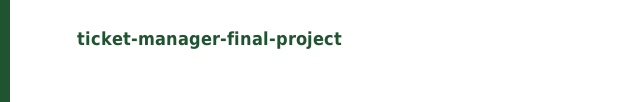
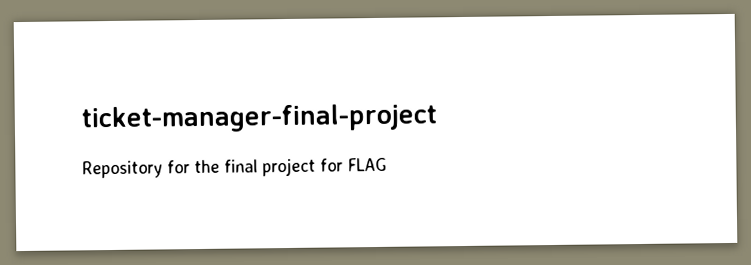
+ Repository for the final project for FLAG

